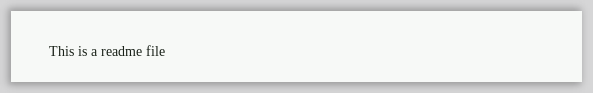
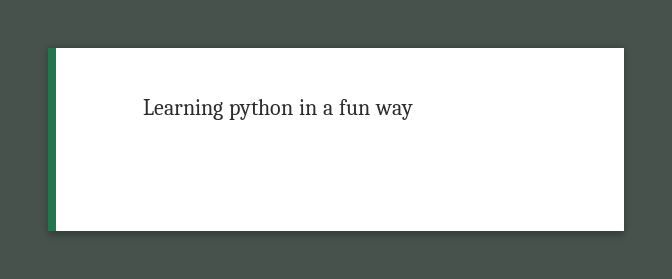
- This is a readme file
+ Learning python in a fun way

